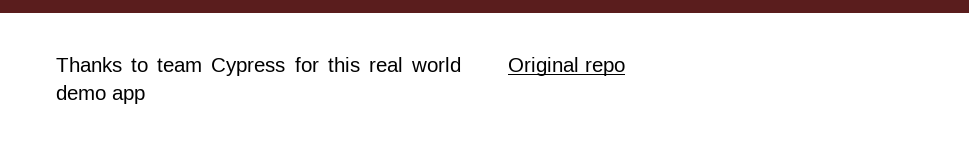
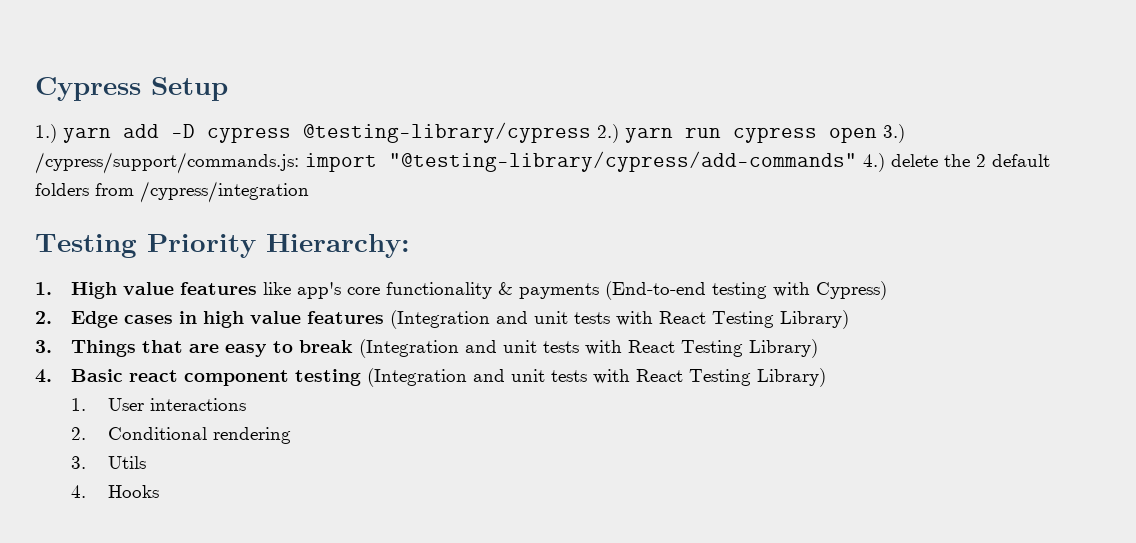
- Thanks to team Cypress for this real world demo app
- Original repo
+ Cypress Setup
+ 1.) yarn add -D cypress @testing-library/cypress 2.) yarn run cypress open 3.) /cypress/support/commands.js: import "@testing-library/cypress/add-commands" 4.) delete the 2 default folders from /cypress/integration
+ Testing Priority Hierarchy:
+ 1. High value features like app's core functionality & payments (End-to-end testing with Cypress)
+ 2. Edge cases in high value features (Integration and unit tests with React Testing Library)
+ 3. Things that are easy to break (Integration and unit tests with React Testing Library)
+ 4. Basic react component testing (Integration and unit tests with React Testing Library)
+ 1. User interactions
+ 2. Conditional rendering
+ 3. Utils
+ 4. Hooks

